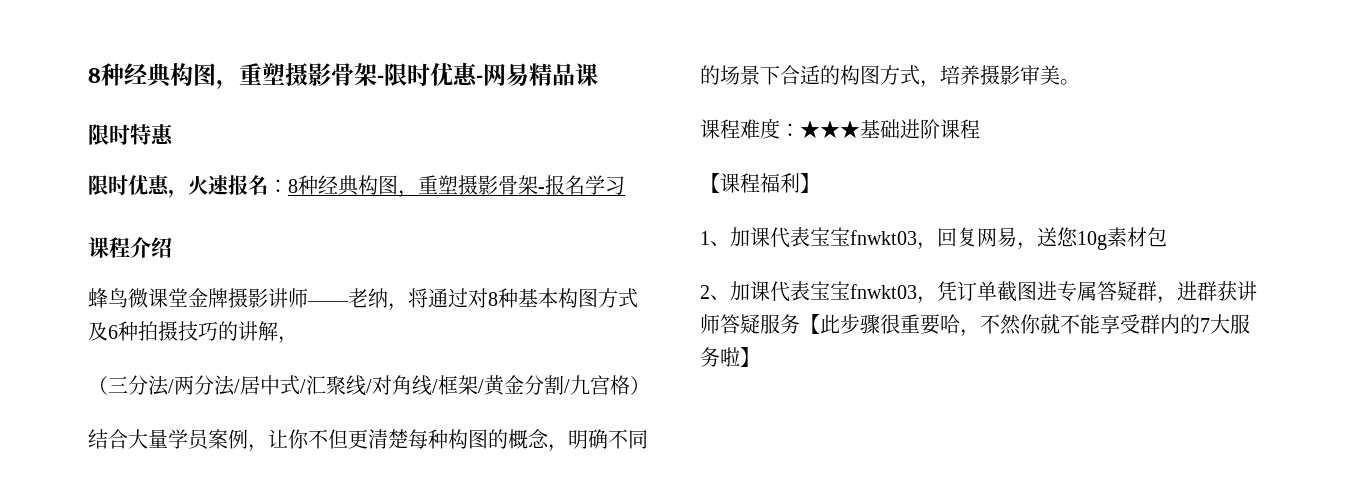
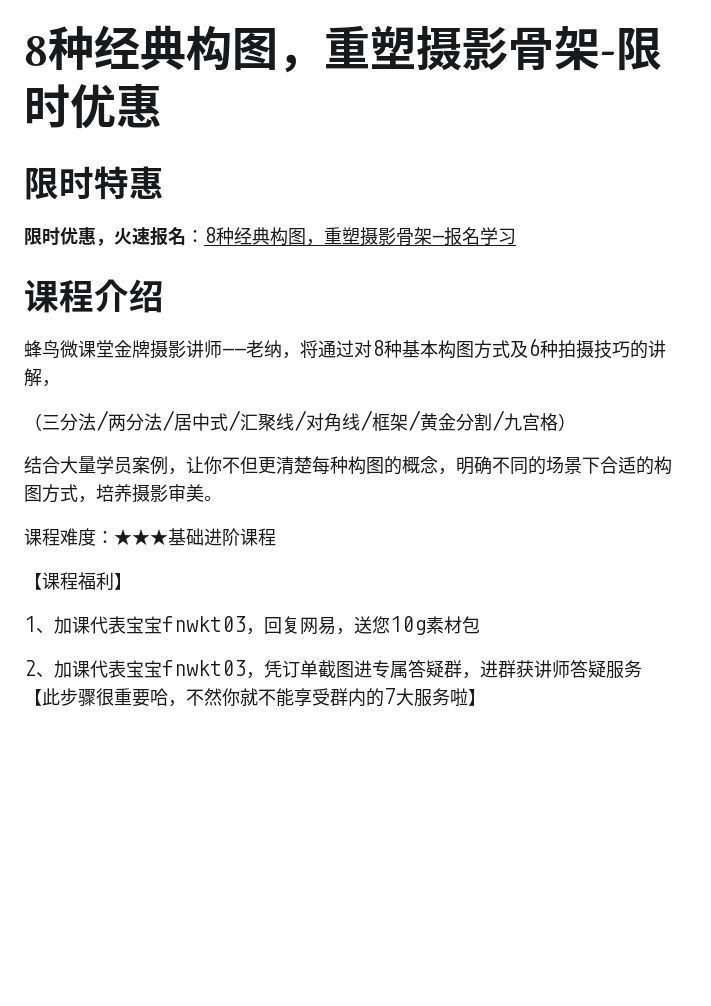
- 8种经典构图，重塑摄影骨架-限时优惠-网易精品课
+ 8种经典构图，重塑摄影骨架-限时优惠

